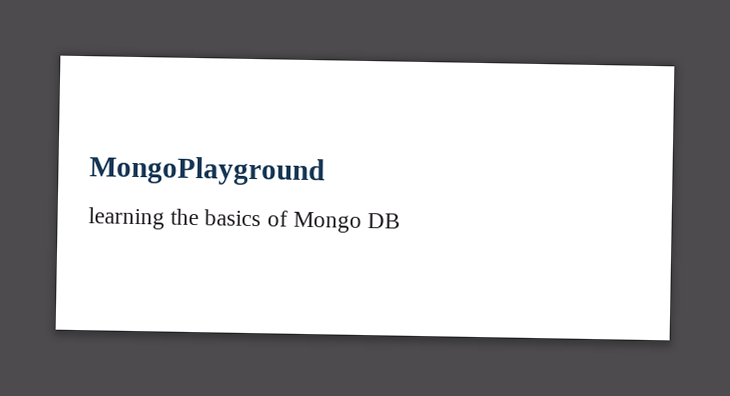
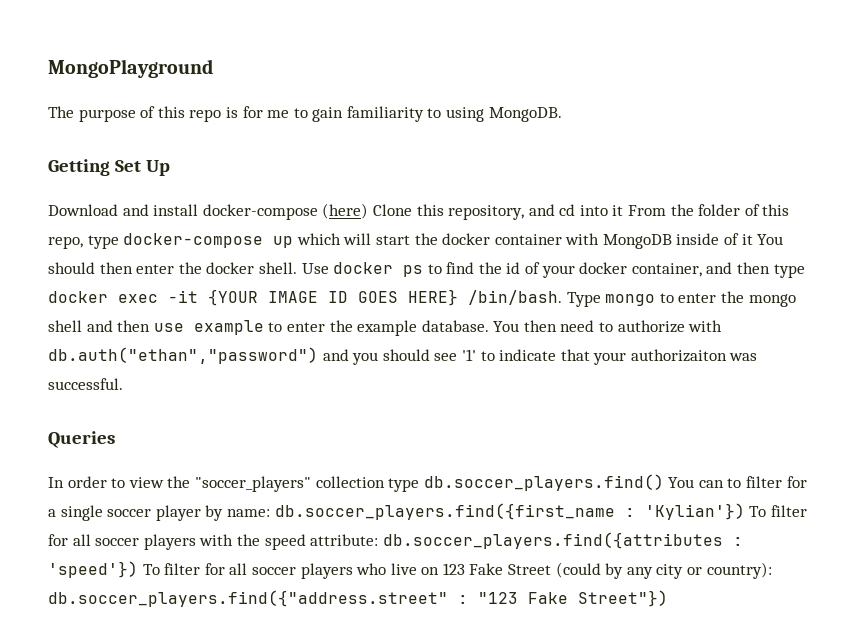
- learning the basics of Mongo DB
+ The purpose of this repo is for me to gain familiarity to using MongoDB.
+ Getting Set Up
+ Download and install docker-compose (here) Clone this repository, and cd into it From the folder of this repo, type docker-compose up which will start the docker container with MongoDB inside of it You should then enter the docker shell. Use docker ps to find the id of your docker container, and then type docker exec -it {YOUR IMAGE ID GOES HERE} /bin/bash. Type mongo to enter the mongo shell and then use example to enter the example database. You then need to authorize with db.auth("ethan","password") and you should see '1' to indicate that your authorizaiton was successful.
+ Queries
+ In order to view the "soccer_players" collection type db.soccer_players.find() You can to filter for a single soccer player by name: db.soccer_players.find({first_name : 'Kylian'}) To filter for all soccer players with the speed attribute: db.soccer_players.find({attributes : 'speed'}) To filter for all soccer players who live on 123 Fake Street (could by any city or country): db.soccer_players.find({"address.street" : "123 Fake Street"})

